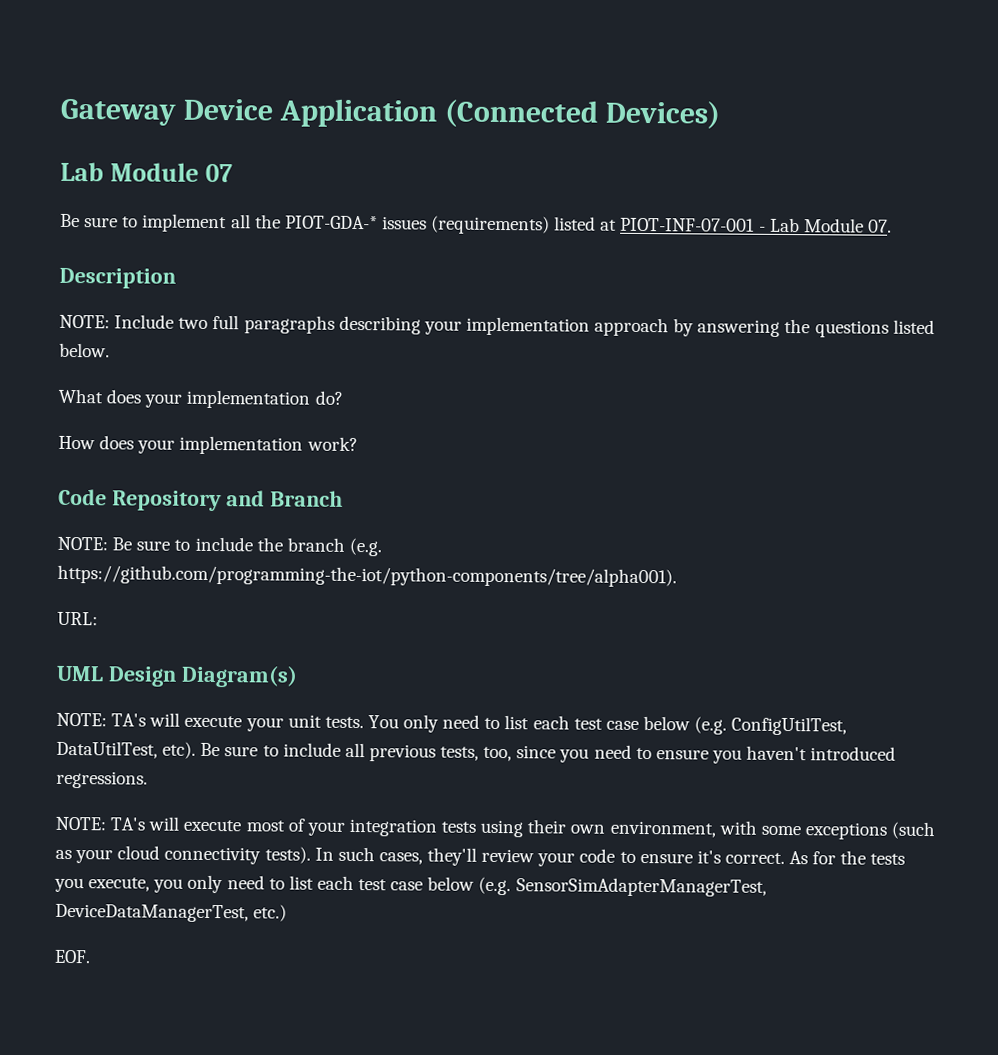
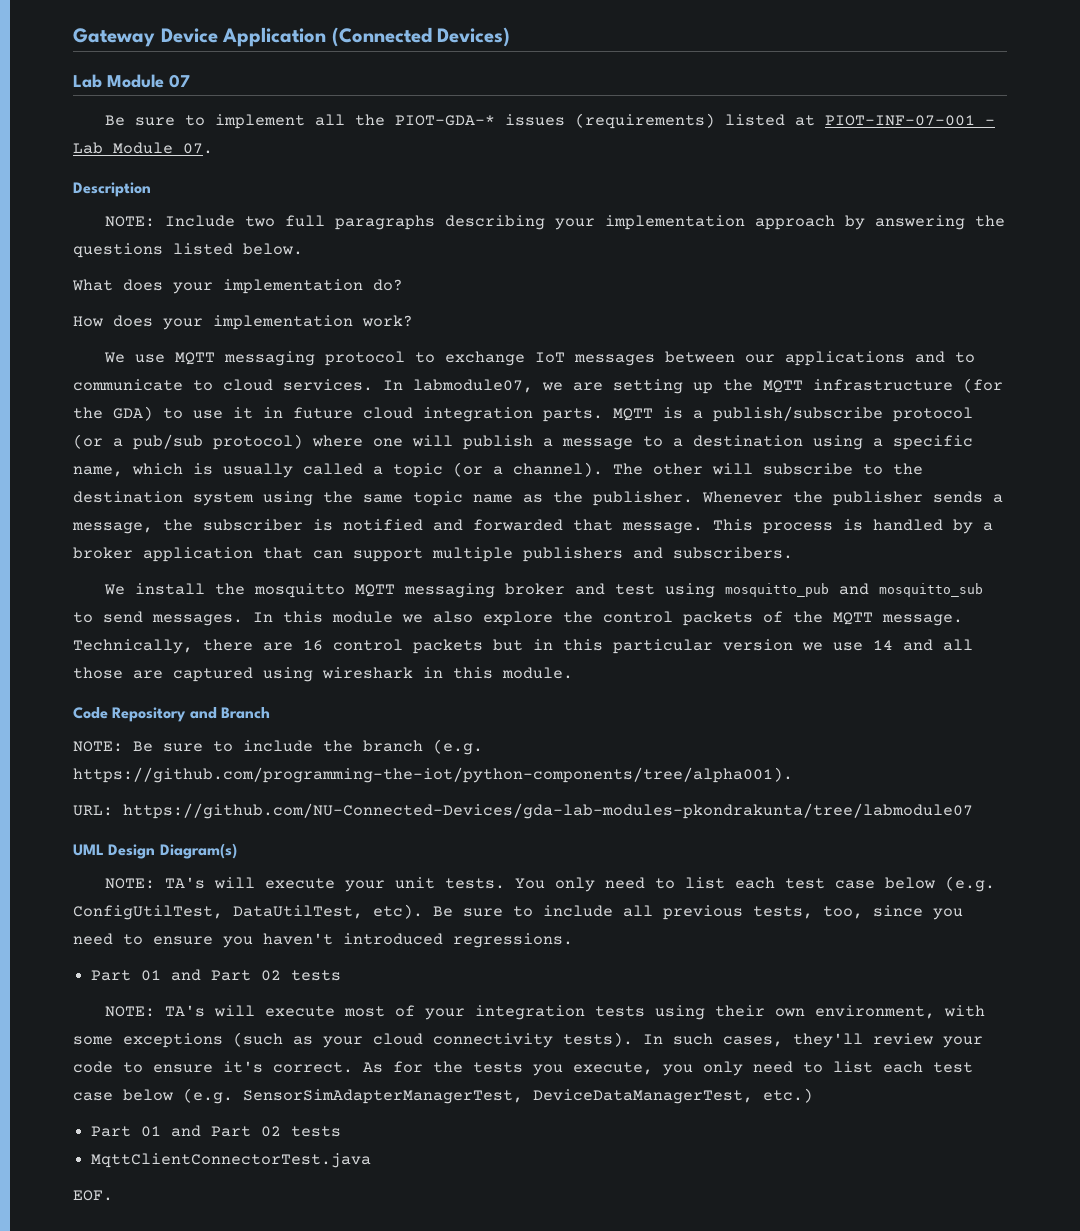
+ We use MQTT messaging protocol to exchange IoT messages between our applications and to communicate to cloud services. In labmodule07, we are setting up the MQTT infrastructure (for the GDA) to use it in future cloud integration parts. MQTT is a publish/subscribe protocol (or a pub/sub protocol) where one will publish a message to a destination using a specific name, which is usually called a topic (or a channel). The other will subscribe to the destination system using the same topic name as the publisher. Whenever the publisher sends a message, the subscriber is notified and forwarded that message. This process is handled by a broker application that can support multiple publishers and subscribers.
+ We install the mosquitto MQTT messaging broker and test using mosquitto_pub and mosquitto_sub to send messages. In this module we also explore the control packets of the MQTT message. Technically, there are 16 control packets but in this particular version we use 14 and all those are captured using wireshark in this module.
- URL:
+ URL: https://github.com/NU-Connected-Devices/gda-lab-modules-pkondrakunta/tree/labmodule07
  Be sure to include all previous tests, too, since you need to ensure you haven't introduced regressions.
+ Part 01 and Part 02 tests
  As for the tests you execute, you only need to list each test case below (e.g. SensorSimAdapterManagerTest, DeviceDataManagerTest, etc.)
+ Part 01 and Part 02 tests
+ MqttClientConnectorTest.java

